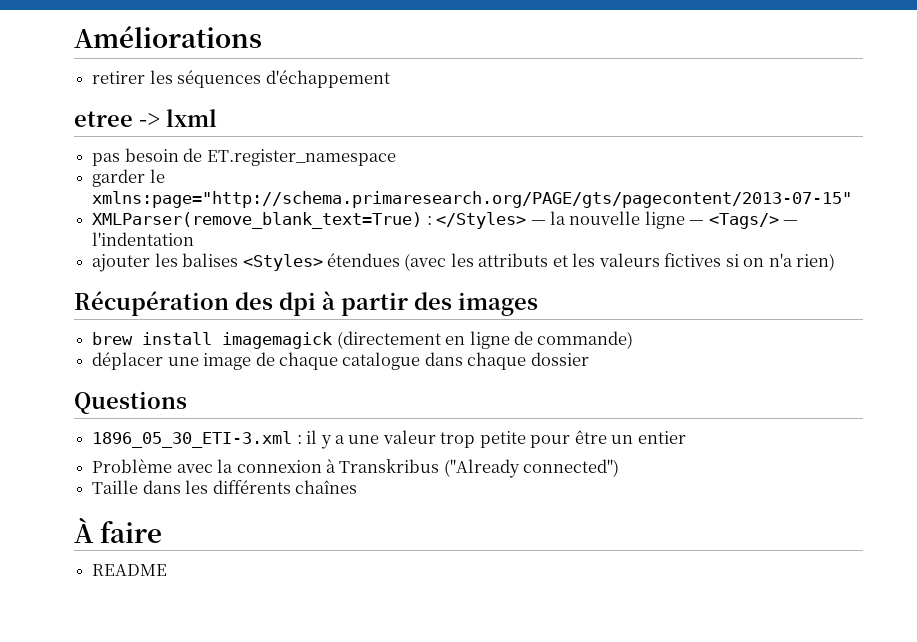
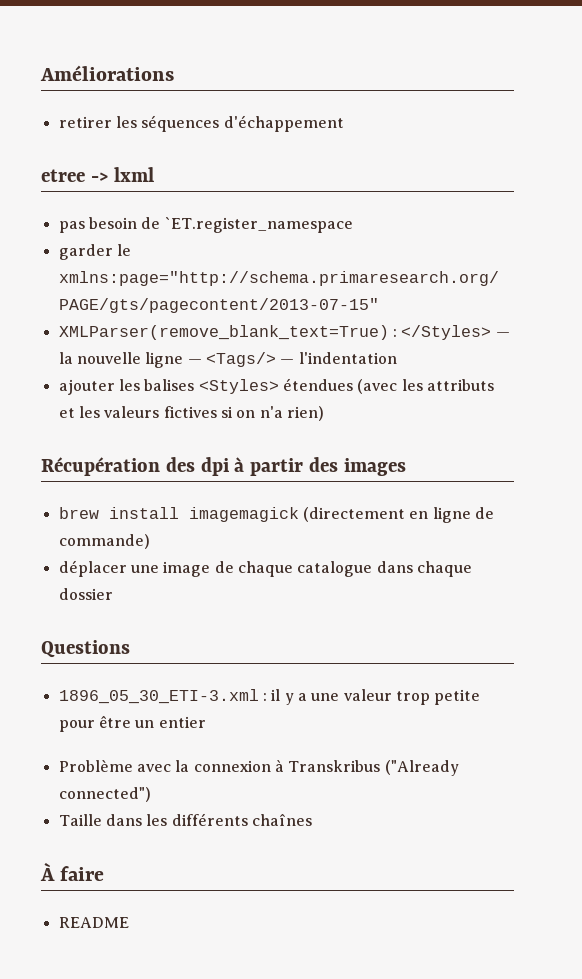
- pas besoin de ET.register_namespace
+ pas besoin de `ET.register_namespace

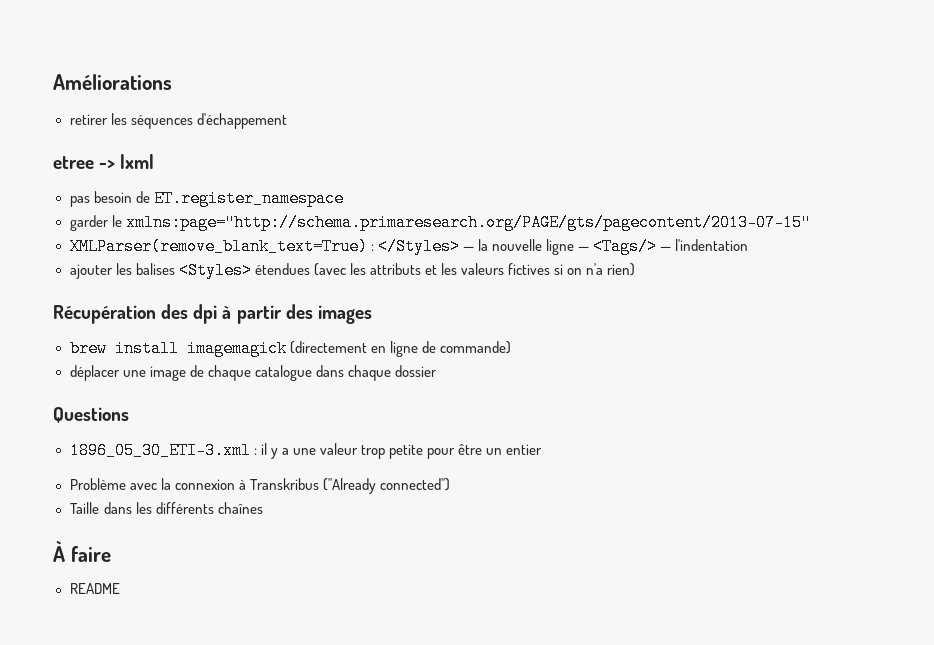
- pas besoin de `ET.register_namespace
+ pas besoin de ET.register_namespace

